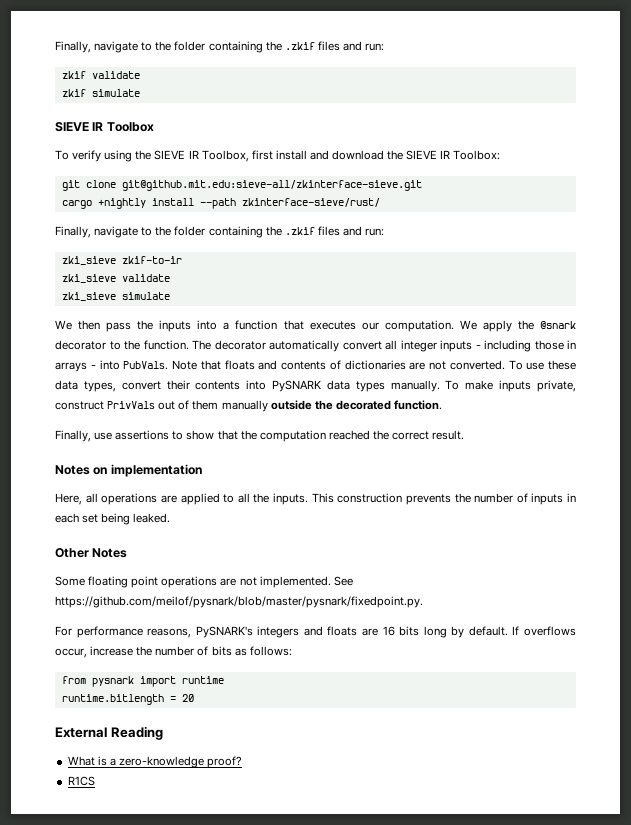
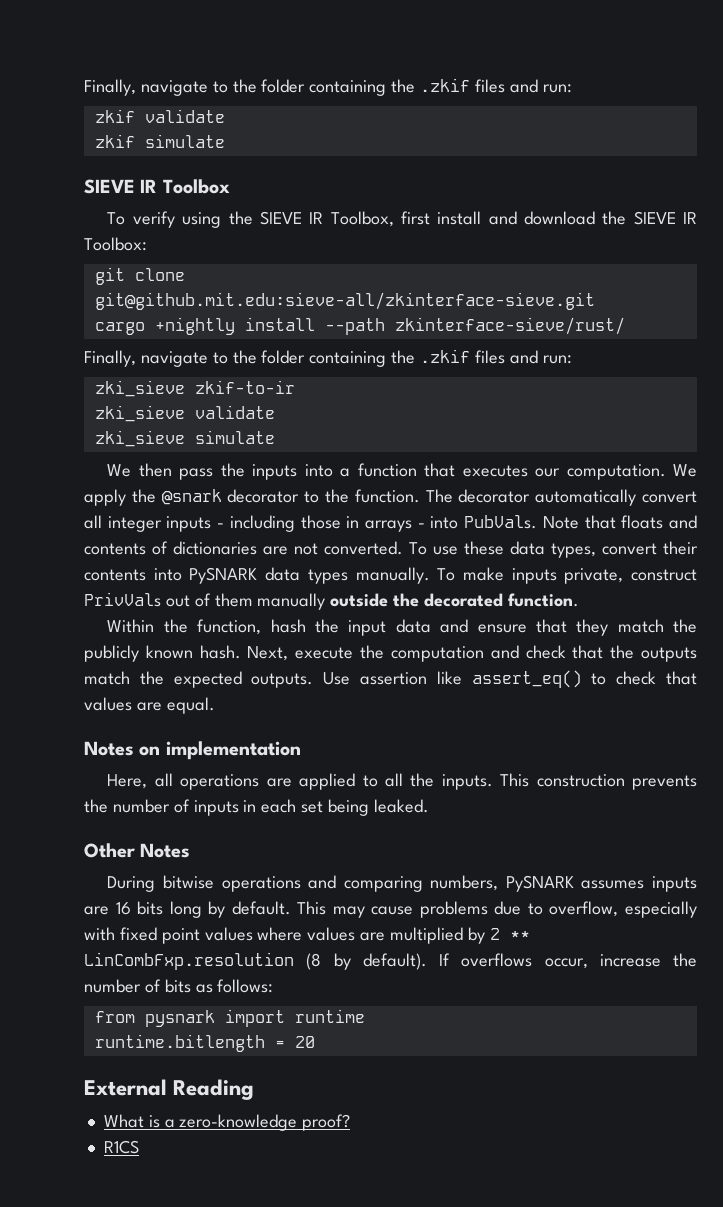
- Finally, use assertions to show that the computation reached the correct result.
+ Within the function, hash the input data and ensure that they match the publicly known hash. Next, execute the computation and check that the outputs match the expected outputs. Use assertion like assert_eq() to check that values are equal.
- Some floating point operations are not implemented. See https://github.com/meilof/pysnark/blob/master/pysnark/fixedpoint.py.
- For performance reasons, PySNARK's integers and floats are 16 bits long by default.
+ During bitwise operations and comparing numbers, PySNARK assumes inputs are 16 bits long by default.
+ This may cause problems due to overflow, especially with fixed point values where values are multiplied by 2 ** LinCombFxp.resolution (8 by default).

